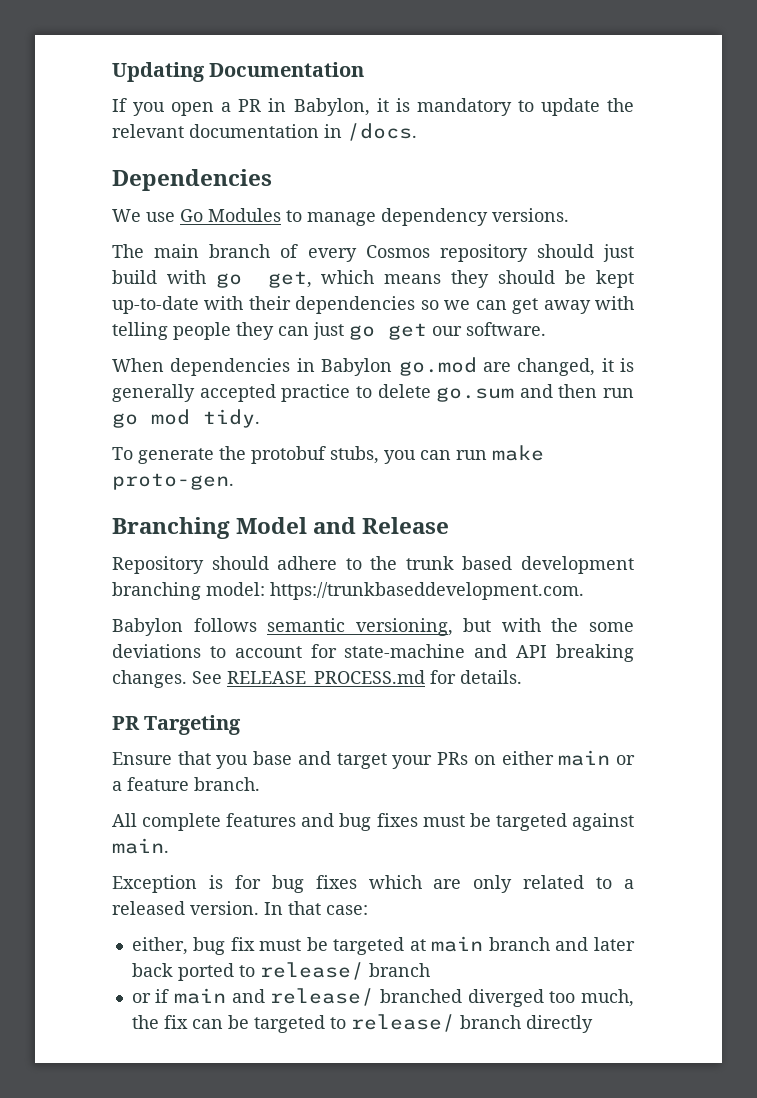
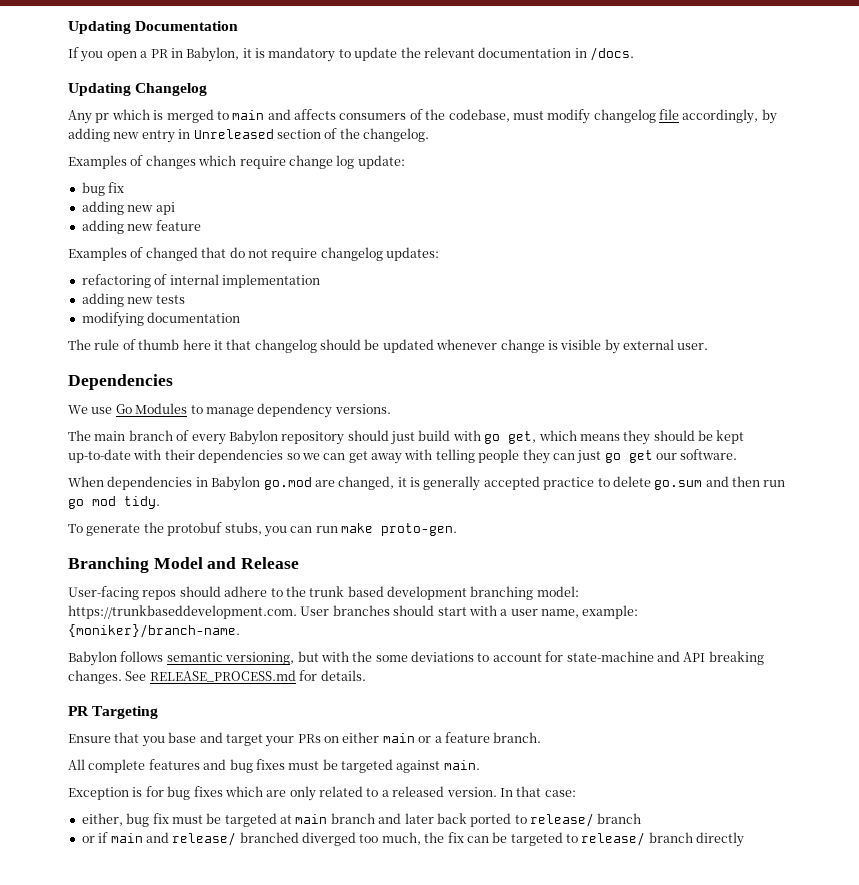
+ Updating Changelog
+ Any pr which is merged to main and affects consumers of the codebase, must modify changelog file accordingly, by adding new entry in Unreleased section of the changelog.
+ Examples of changes which require change log update:
+ bug fix
+ adding new api
+ adding new feature
+ Examples of changed that do not require changelog updates:
+ refactoring of internal implementation
+ adding new tests
+ modifying documentation
+ The rule of thumb here it that changelog should be updated whenever change is visible by external user.
- The main branch of every Cosmos repository should just build with go get, which means they should be kept up-to-date with their dependencies so we can get away with telling people they can just go get our software.
+ The main branch of every Babylon repository should just build with go get, which means they should be kept up-to-date with their dependencies so we can get away with telling people they can just go get our software.
- Repository should adhere to the trunk based development branching model: https://trunkbaseddevelopment.com.
+ User-facing repos should adhere to the trunk based development branching model: https://trunkbaseddevelopment.com. User branches should start with a user name, example: {moniker}/branch-name.

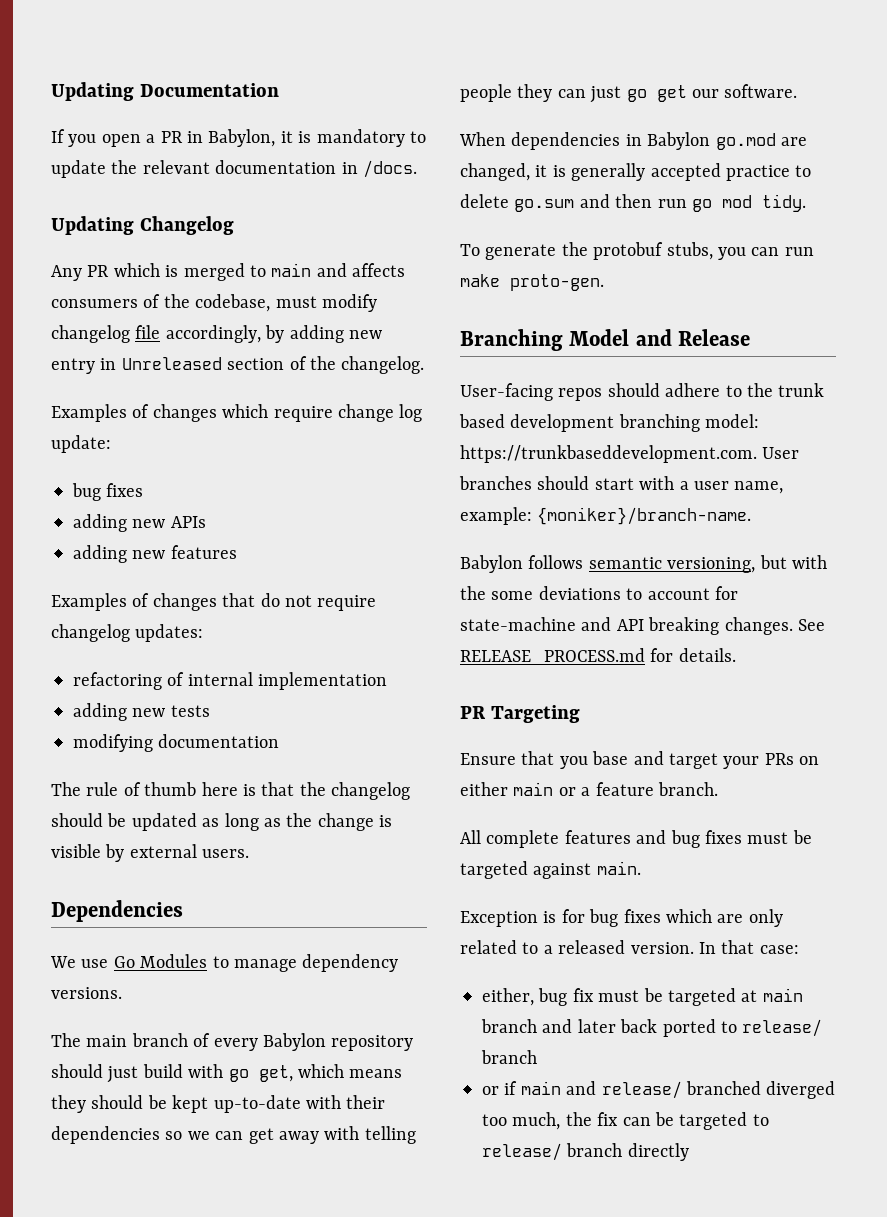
- Any pr which is merged to main and affects consumers of the codebase, must modify changelog file accordingly, by adding new entry in Unreleased section of the changelog.
+ Any PR which is merged to main and affects consumers of the codebase, must modify changelog file accordingly, by adding new entry in Unreleased section of the changelog.
  Examples of changes which require change log update:
- bug fix
- adding new api
- adding new feature
- Examples of changed that do not require changelog updates:
+ bug fixes
+ adding new APIs
+ adding new features
+ Examples of changes that do not require changelog updates:
- The rule of thumb here it that changelog should be updated whenever change is visible by external user.
+ The rule of thumb here is that the changelog should be updated as long as the change is visible by external users.

